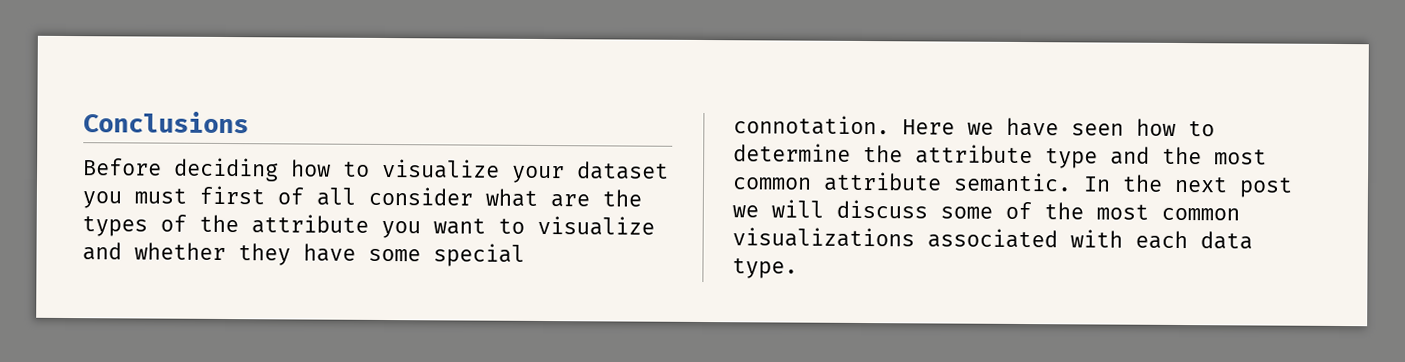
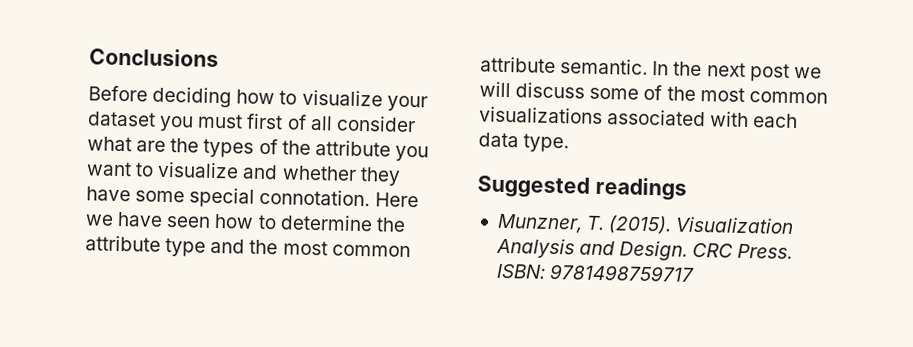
+ Suggested readings
+ Munzner, T. (2015). Visualization Analysis and Design. CRC Press. ISBN: 9781498759717

